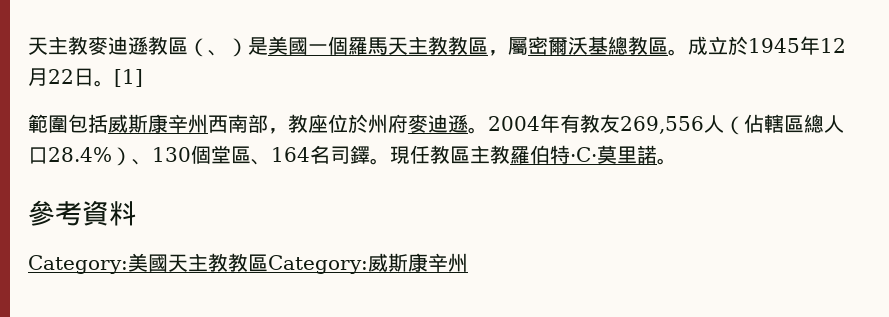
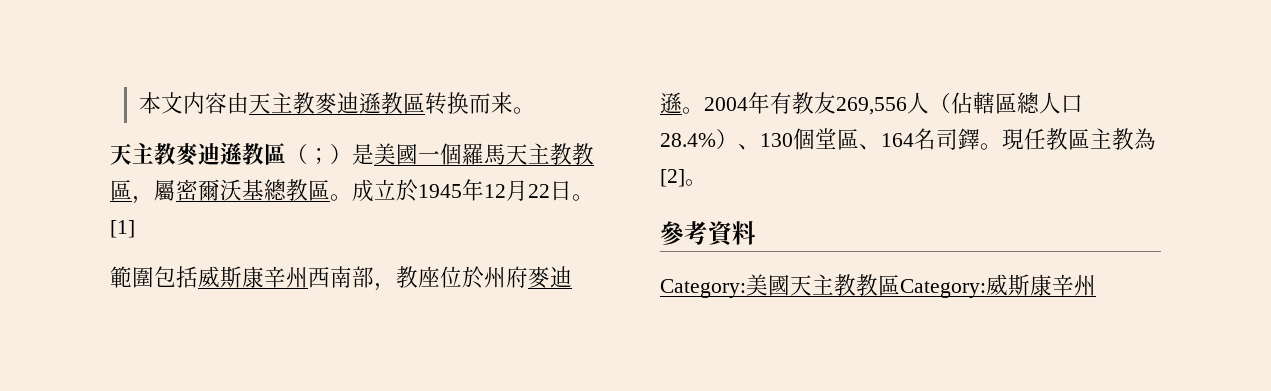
+ 本文内容由天主教麥迪遜教區转换而来。
- 天主教麥迪遜教區（、）是美國一個羅馬天主教教區，屬密爾沃基總教區。
+ 天主教麥迪遜教區（；）是美國一個羅馬天主教教區，屬密爾沃基總教區。
- 現任教區主教羅伯特·C·莫里諾。
+ 現任教區主教為[2]。

